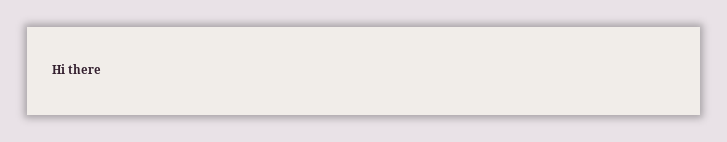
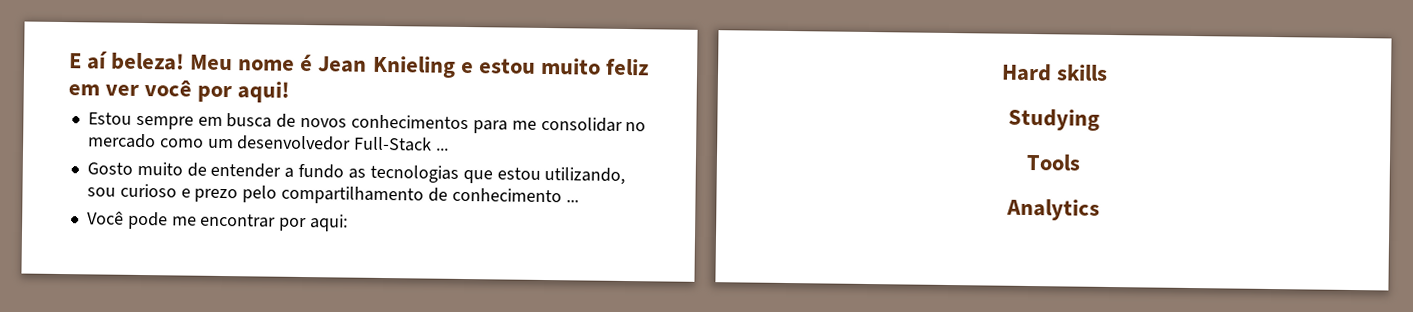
- Hi there
+ E aí beleza! Meu nome é Jean Knieling e estou muito feliz em ver você por aqui!
+ Estou sempre em busca de novos conhecimentos para me consolidar no mercado como um desenvolvedor Full-Stack ...
+ Gosto muito de entender a fundo as tecnologias que estou utilizando, sou curioso e prezo pelo compartilhamento de conhecimento ...
+ Você pode me encontrar por aqui:
+ Hard skills
+ Studying
+ Tools
+ Analytics

